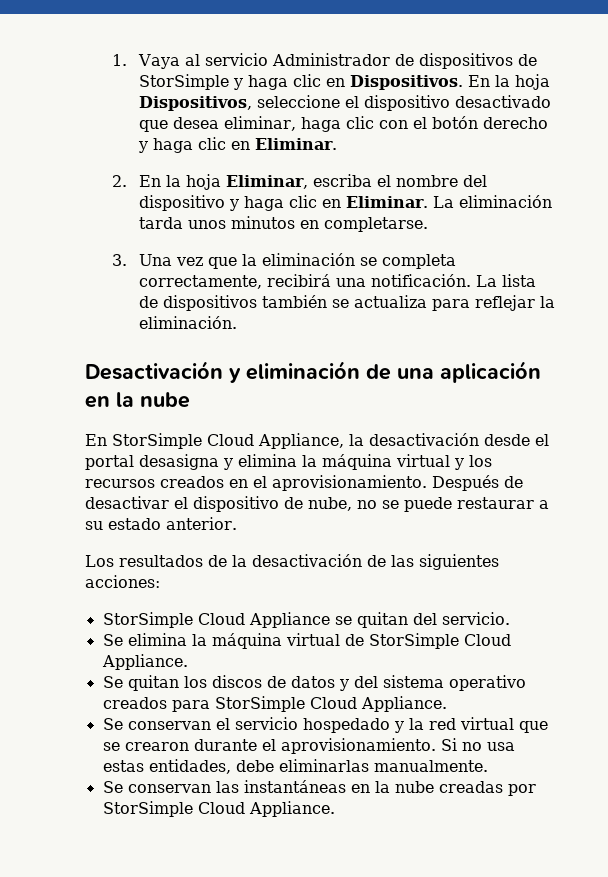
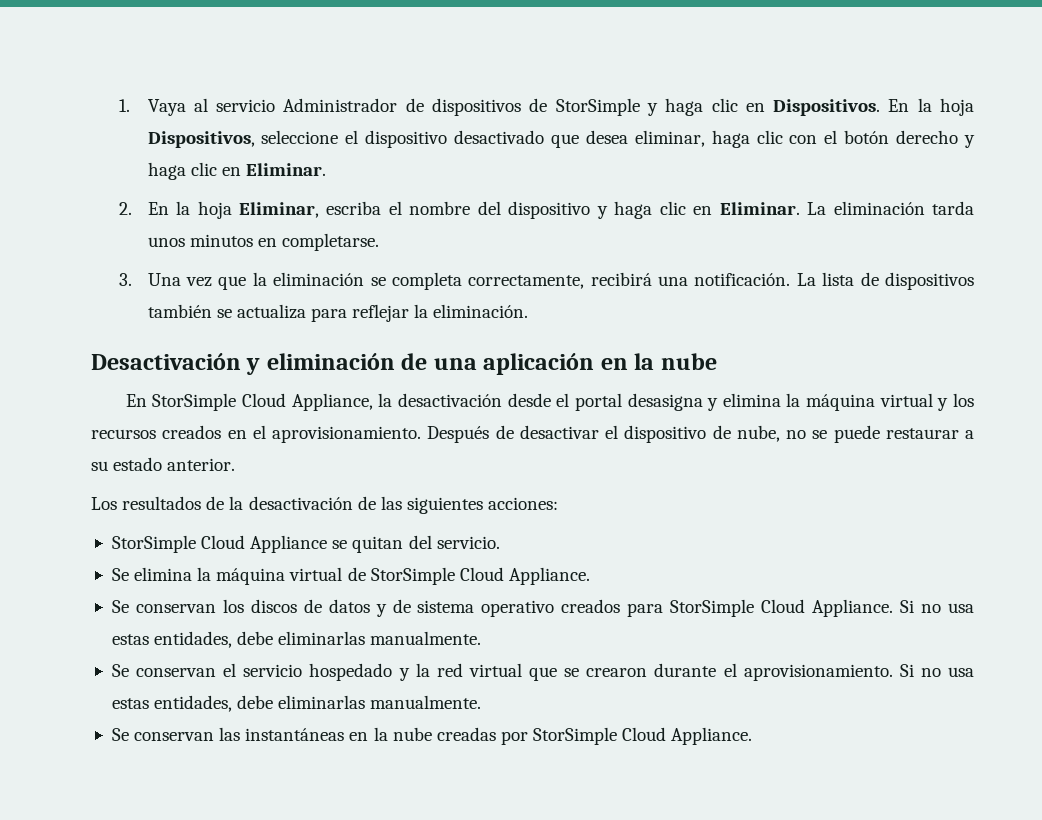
- Se quitan los discos de datos y del sistema operativo creados para StorSimple Cloud Appliance.
+ Se conservan los discos de datos y de sistema operativo creados para StorSimple Cloud Appliance. Si no usa estas entidades, debe eliminarlas manualmente.

